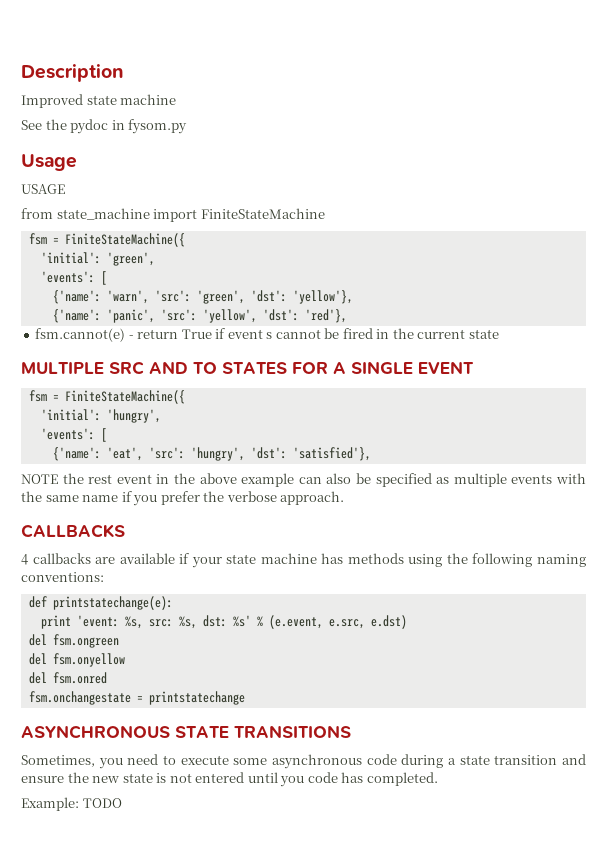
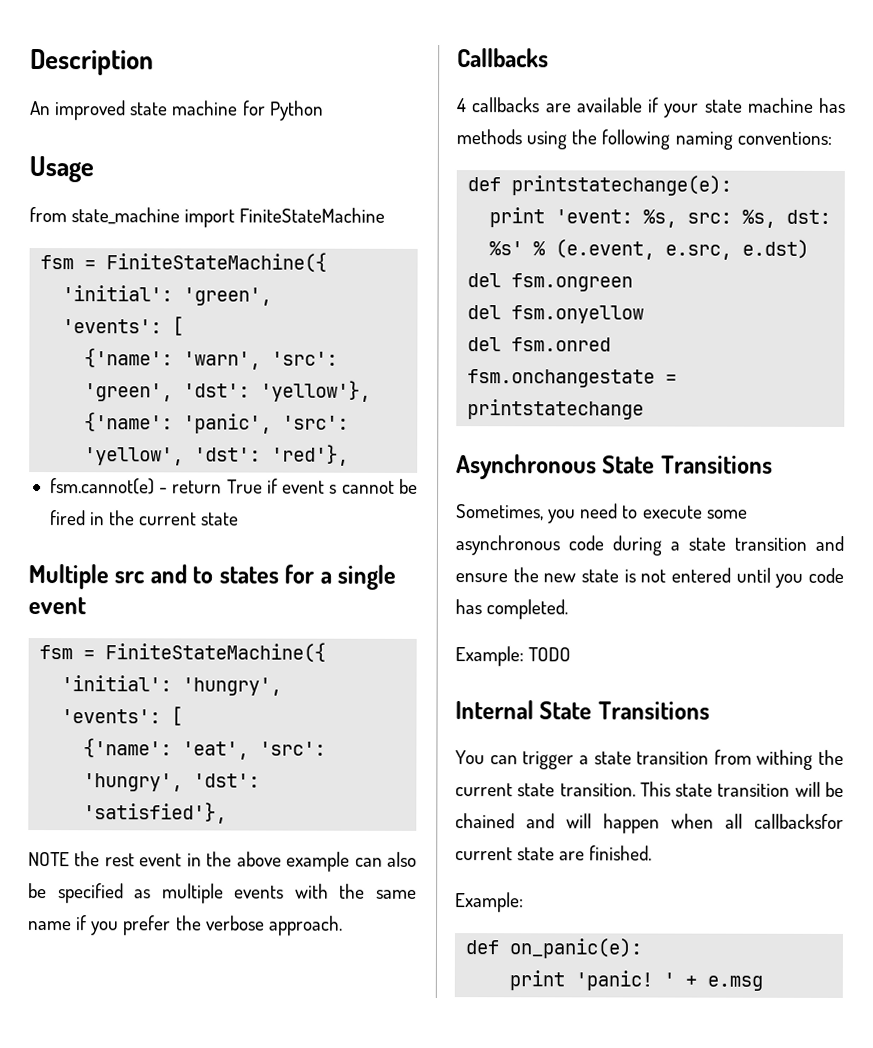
- Improved state machine
- See the pydoc in fysom.py
+ An improved state machine for Python
- USAGE
- MULTIPLE SRC AND TO STATES FOR A SINGLE EVENT
+ Multiple src and to states for a single event
- CALLBACKS
+ Callbacks
- ASYNCHRONOUS STATE TRANSITIONS
+ Asynchronous State Transitions
+ Internal State Transitions
+ You can trigger a state transition from withing the current state transition. This state transition will be chained and will happen when all callbacksfor current state are finished.
+ Example:
+ def on_panic(e):
+ print 'panic! ' + e.msg

